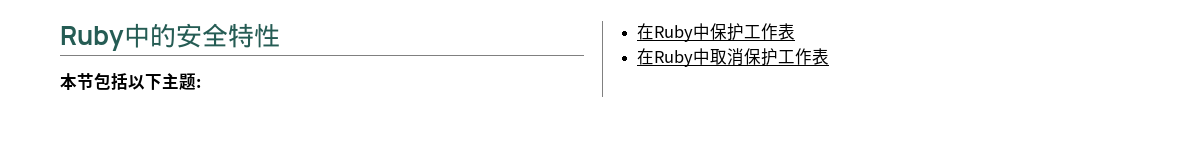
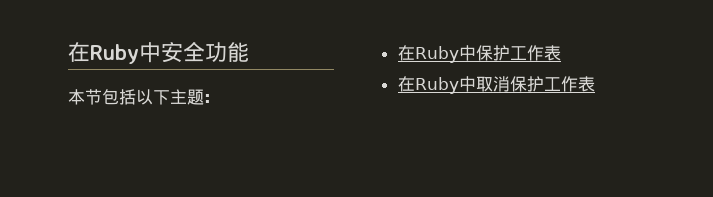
- Ruby中的安全特性
+ 在Ruby中安全功能

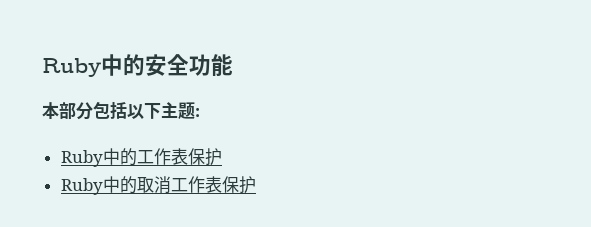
- 在Ruby中安全功能
+ Ruby中的安全功能
- 本节包括以下主题:
+ 本部分包括以下主题:
- 在Ruby中保护工作表
- 在Ruby中取消保护工作表
+ Ruby中的工作表保护
+ Ruby中的取消工作表保护

